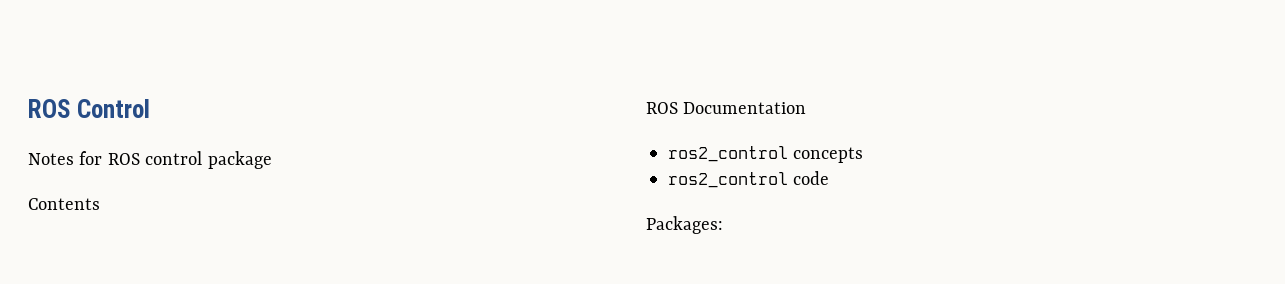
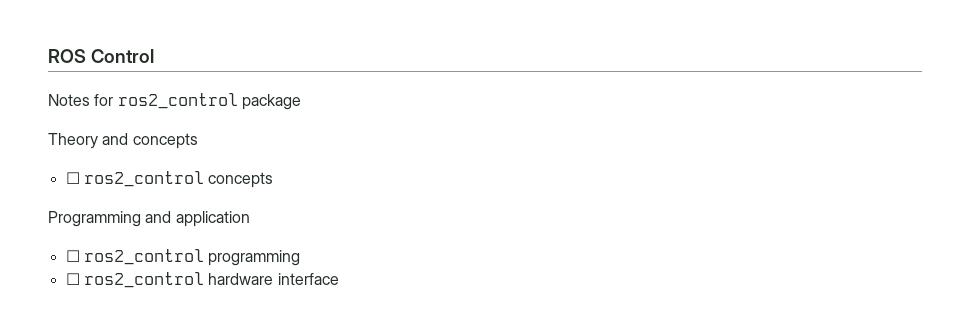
- Notes for ROS control package
+ Notes for ros2_control package
- Contents
- ROS Documentation
- ros2_control concepts
- ros2_control code
- Packages:
+ Theory and concepts
+ ☐ ros2_control concepts
+ Programming and application
+ ☐ ros2_control programming
+ ☐ ros2_control hardware interface

